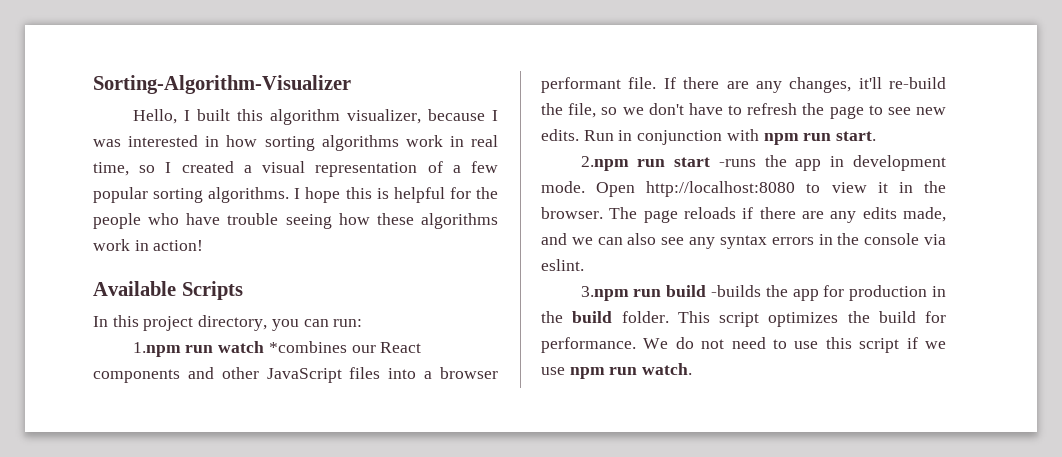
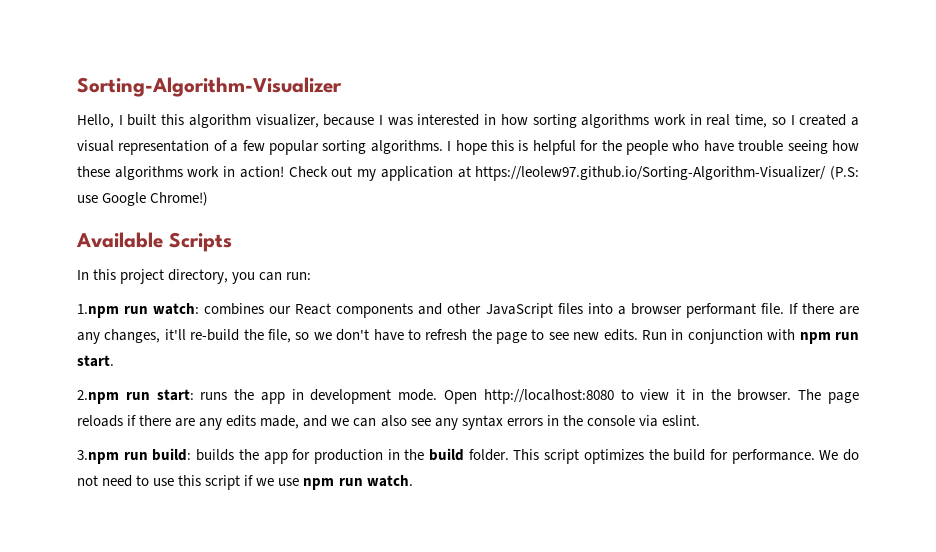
+ Check out my application at https://leolew97.github.io/Sorting-Algorithm-Visualizer/ (P.S: use Google Chrome!)
- 1.npm run watch *combines our React components and other JavaScript files into a browser performant file.
+ 1.npm run watch: combines our React components and other JavaScript files into a browser performant file.
- 2.npm run start -runs the app in development mode.
+ 2.npm run start: runs the app in development mode.
- 3.npm run build -builds the app for production in the build folder.
+ 3.npm run build: builds the app for production in the build folder.

